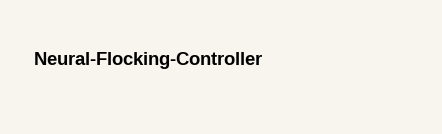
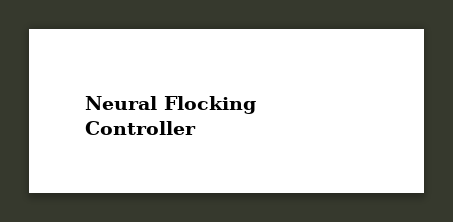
- Neural-Flocking-Controller
+ Neural Flocking Controller

